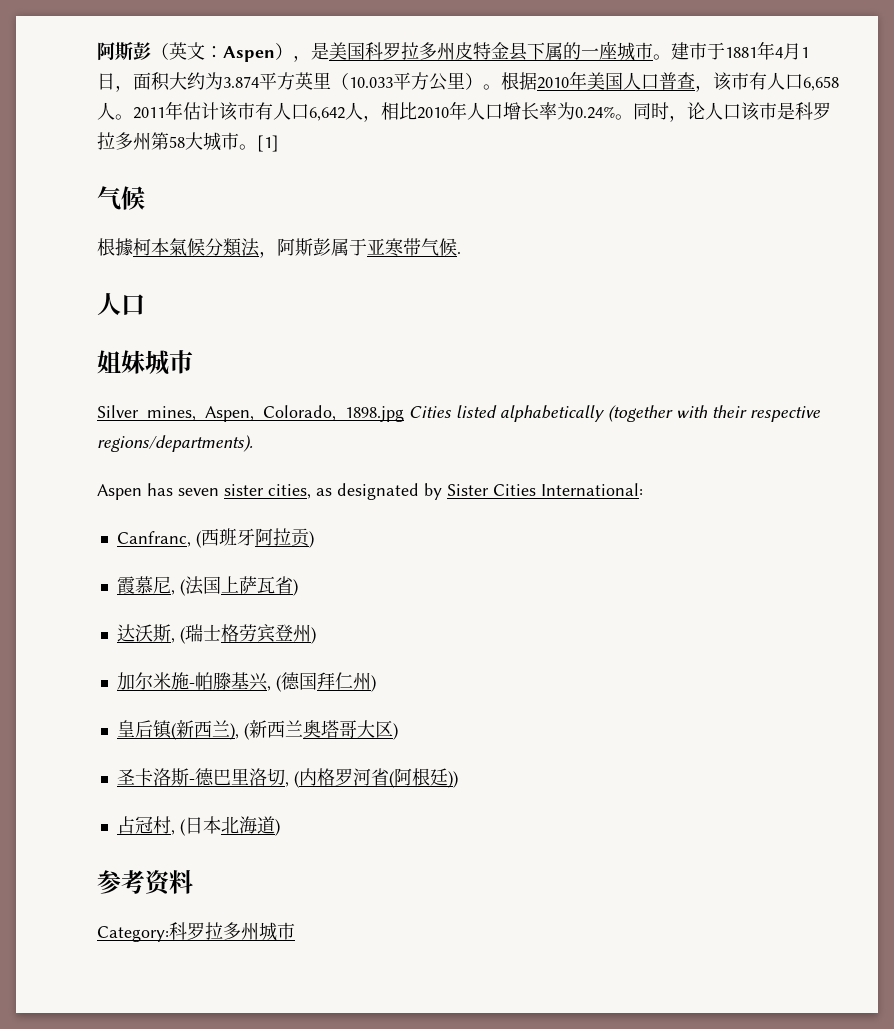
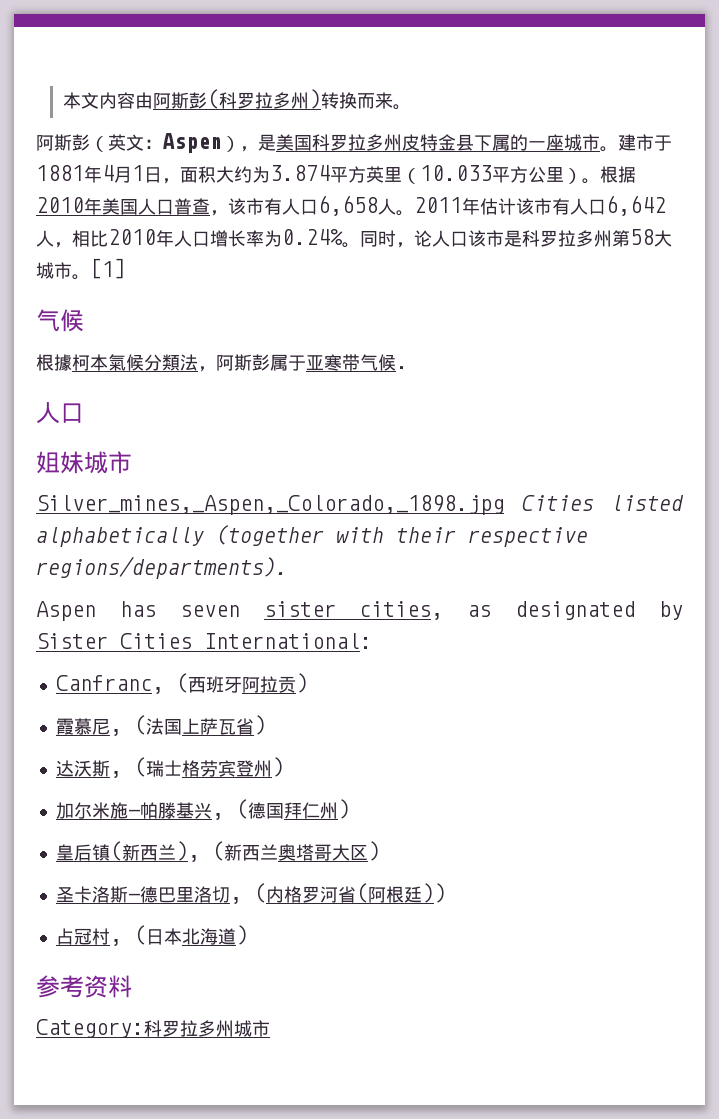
+ 本文内容由阿斯彭(科罗拉多州)转换而来。

